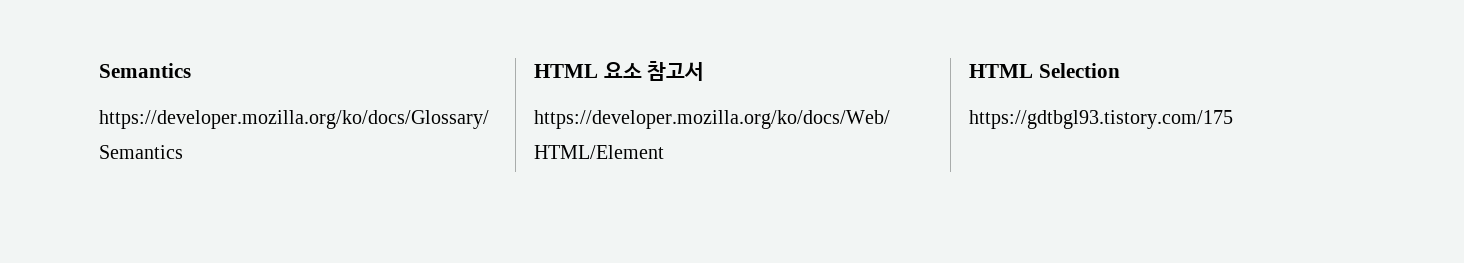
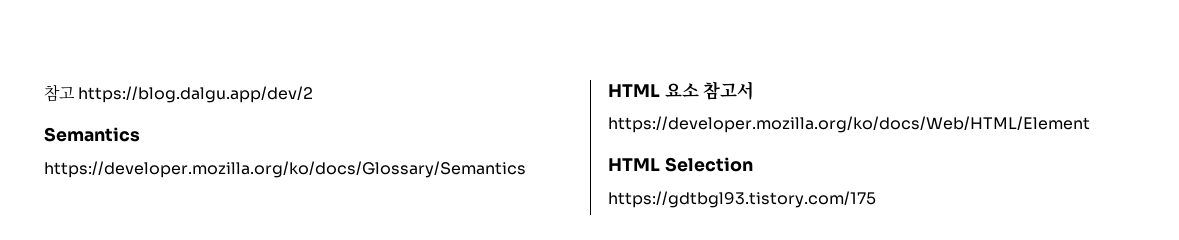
+ 참고 https://blog.dalgu.app/dev/2

